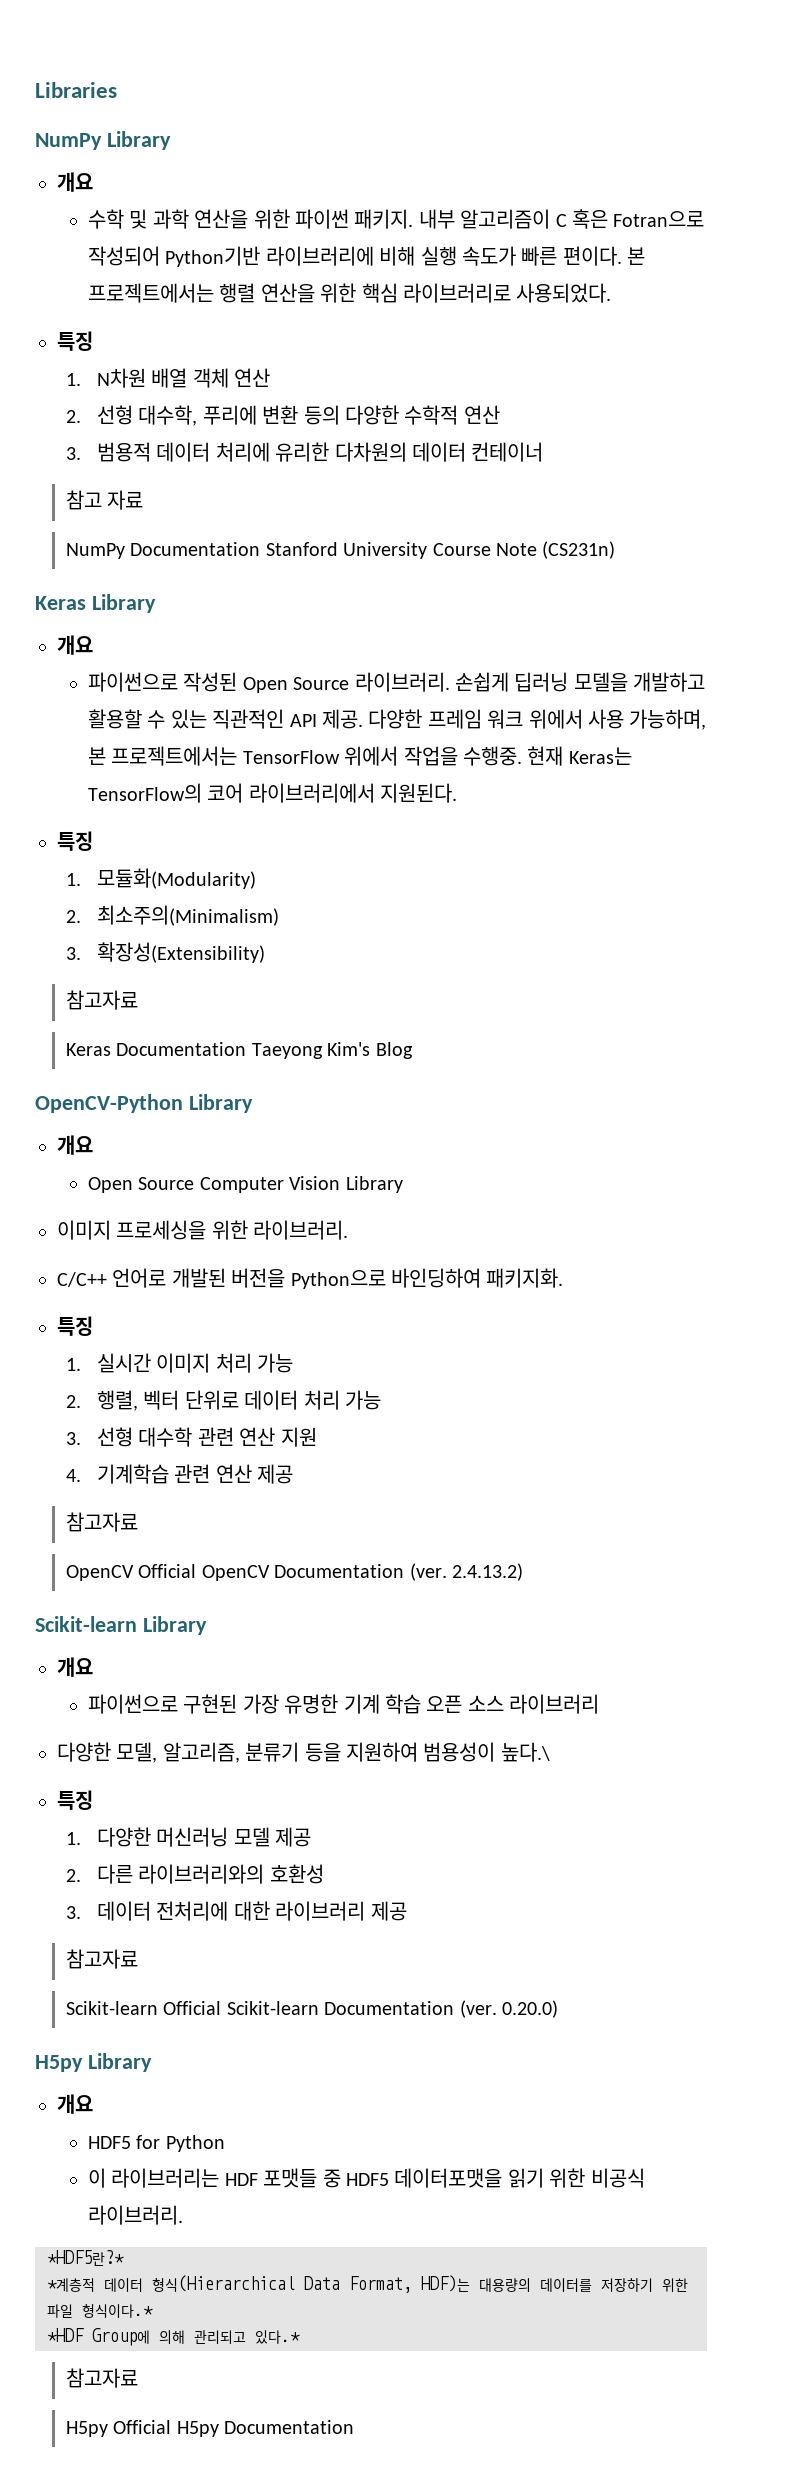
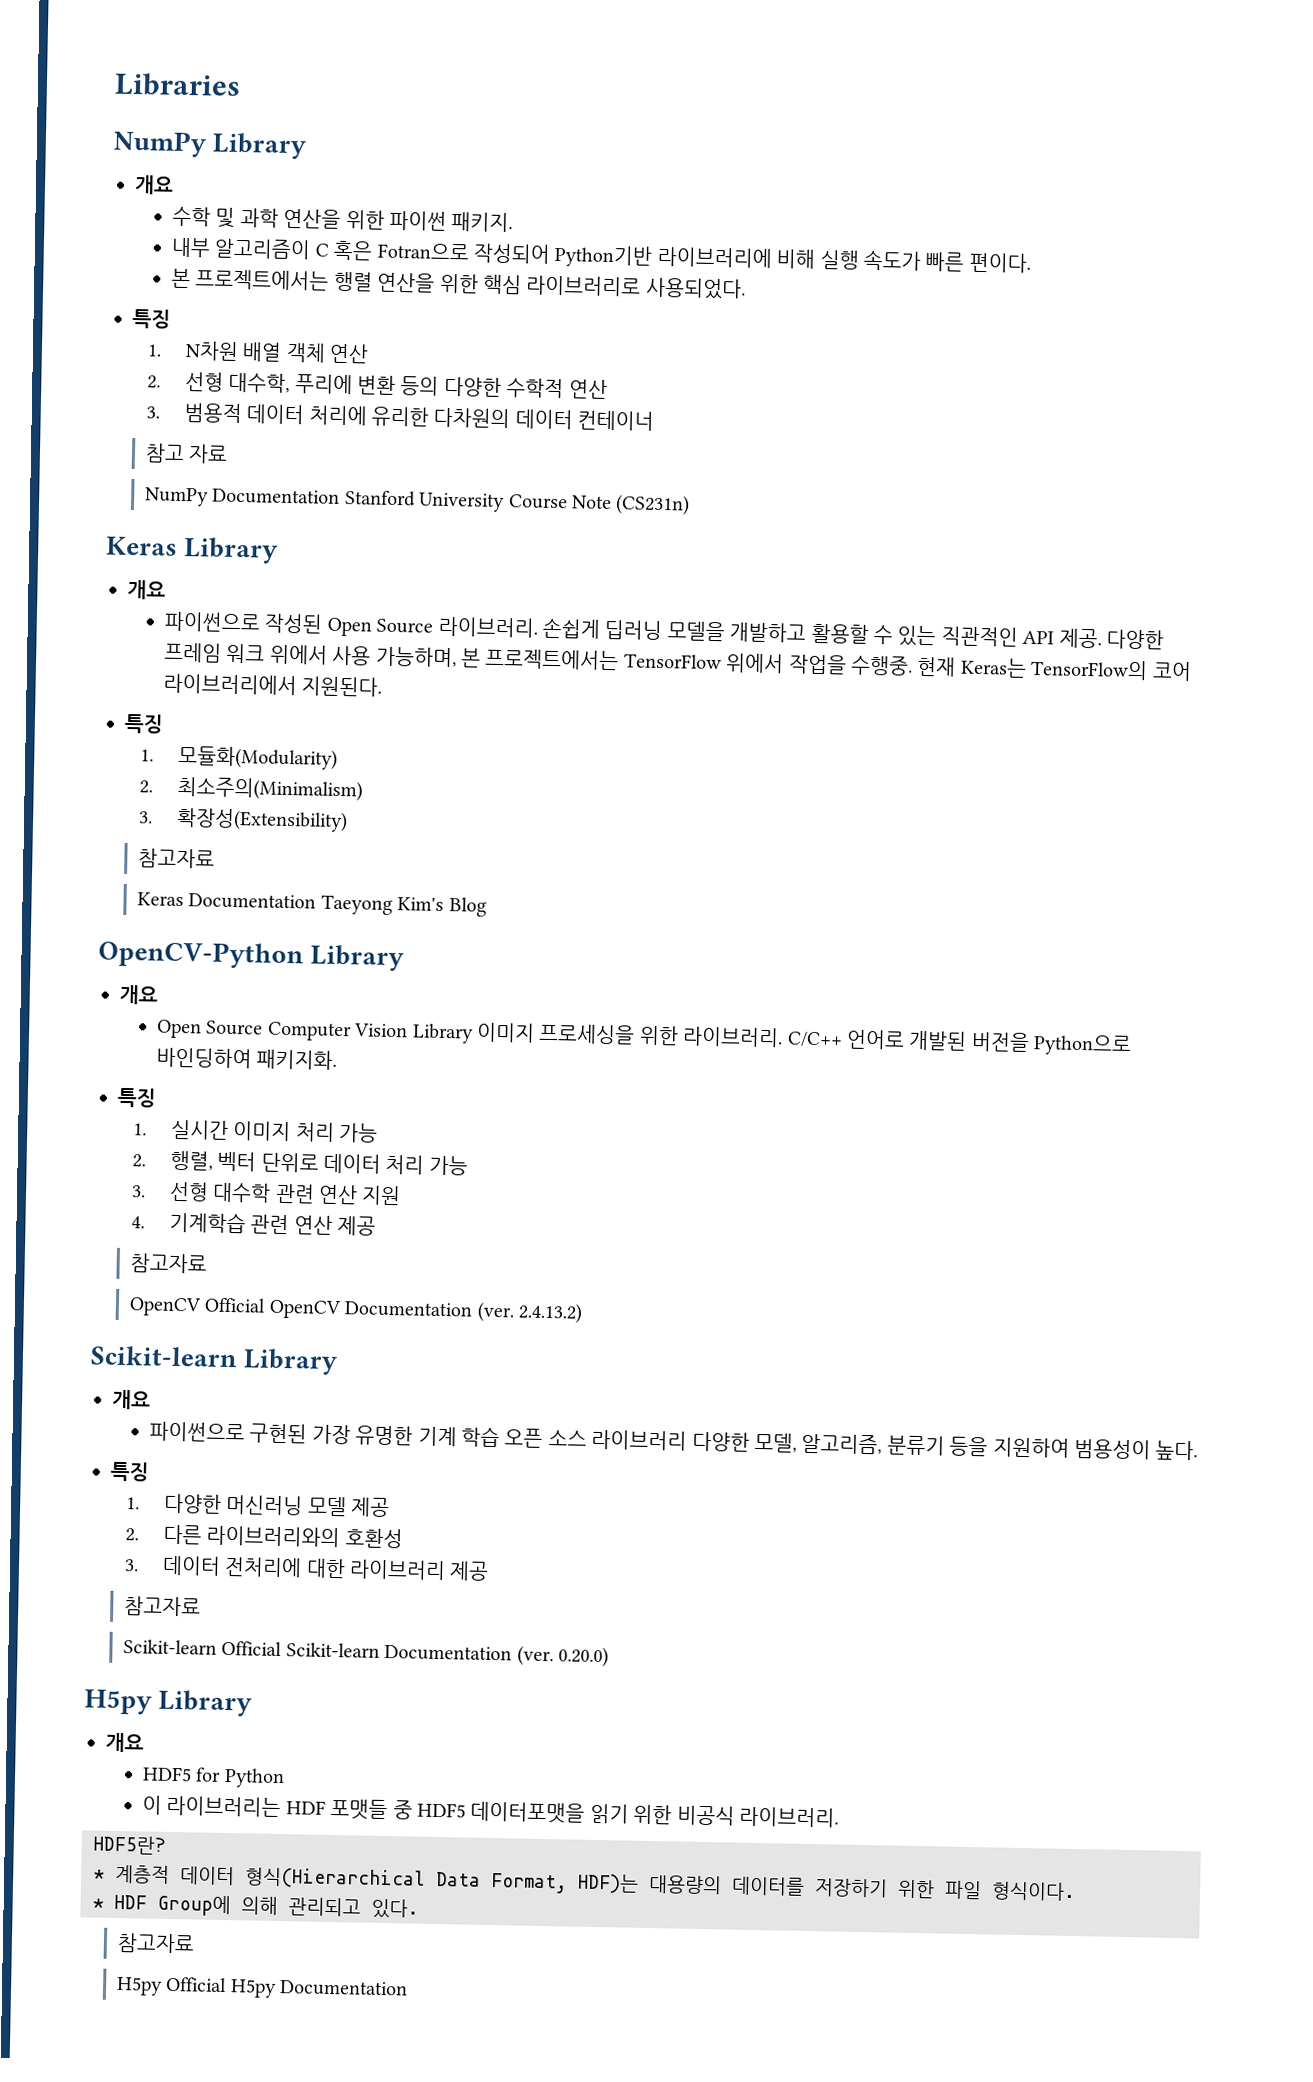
- 수학 및 과학 연산을 위한 파이썬 패키지. 내부 알고리즘이 C 혹은 Fotran으로 작성되어 Python기반 라이브러리에 비해 실행 속도가 빠른 편이다. 본 프로젝트에서는 행렬 연산을 위한 핵심 라이브러리로 사용되었다.
+ 수학 및 과학 연산을 위한 파이썬 패키지.
+ 내부 알고리즘이 C 혹은 Fotran으로 작성되어 Python기반 라이브러리에 비해 실행 속도가 빠른 편이다.
+ 본 프로젝트에서는 행렬 연산을 위한 핵심 라이브러리로 사용되었다.
- Open Source Computer Vision Library
- 이미지 프로세싱을 위한 라이브러리.
- C/C++ 언어로 개발된 버전을 Python으로 바인딩하여 패키지화.
+ Open Source Computer Vision Library 이미지 프로세싱을 위한 라이브러리. C/C++ 언어로 개발된 버전을 Python으로 바인딩하여 패키지화.
- 파이썬으로 구현된 가장 유명한 기계 학습 오픈 소스 라이브러리
- 다양한 모델, 알고리즘, 분류기 등을 지원하여 범용성이 높다.\
+ 파이썬으로 구현된 가장 유명한 기계 학습 오픈 소스 라이브러리 다양한 모델, 알고리즘, 분류기 등을 지원하여 범용성이 높다.
- *HDF5란?*
- *계층적 데이터 형식(Hierarchical Data Format, HDF)는 대용량의 데이터를 저장하기 위한 파일 형식이다.*
- *HDF Group에 의해 관리되고 있다.*
+ HDF5란?
+ * 계층적 데이터 형식(Hierarchical Data Format, HDF)는 대용량의 데이터를 저장하기 위한 파일 형식이다.
+ * HDF Group에 의해 관리되고 있다.

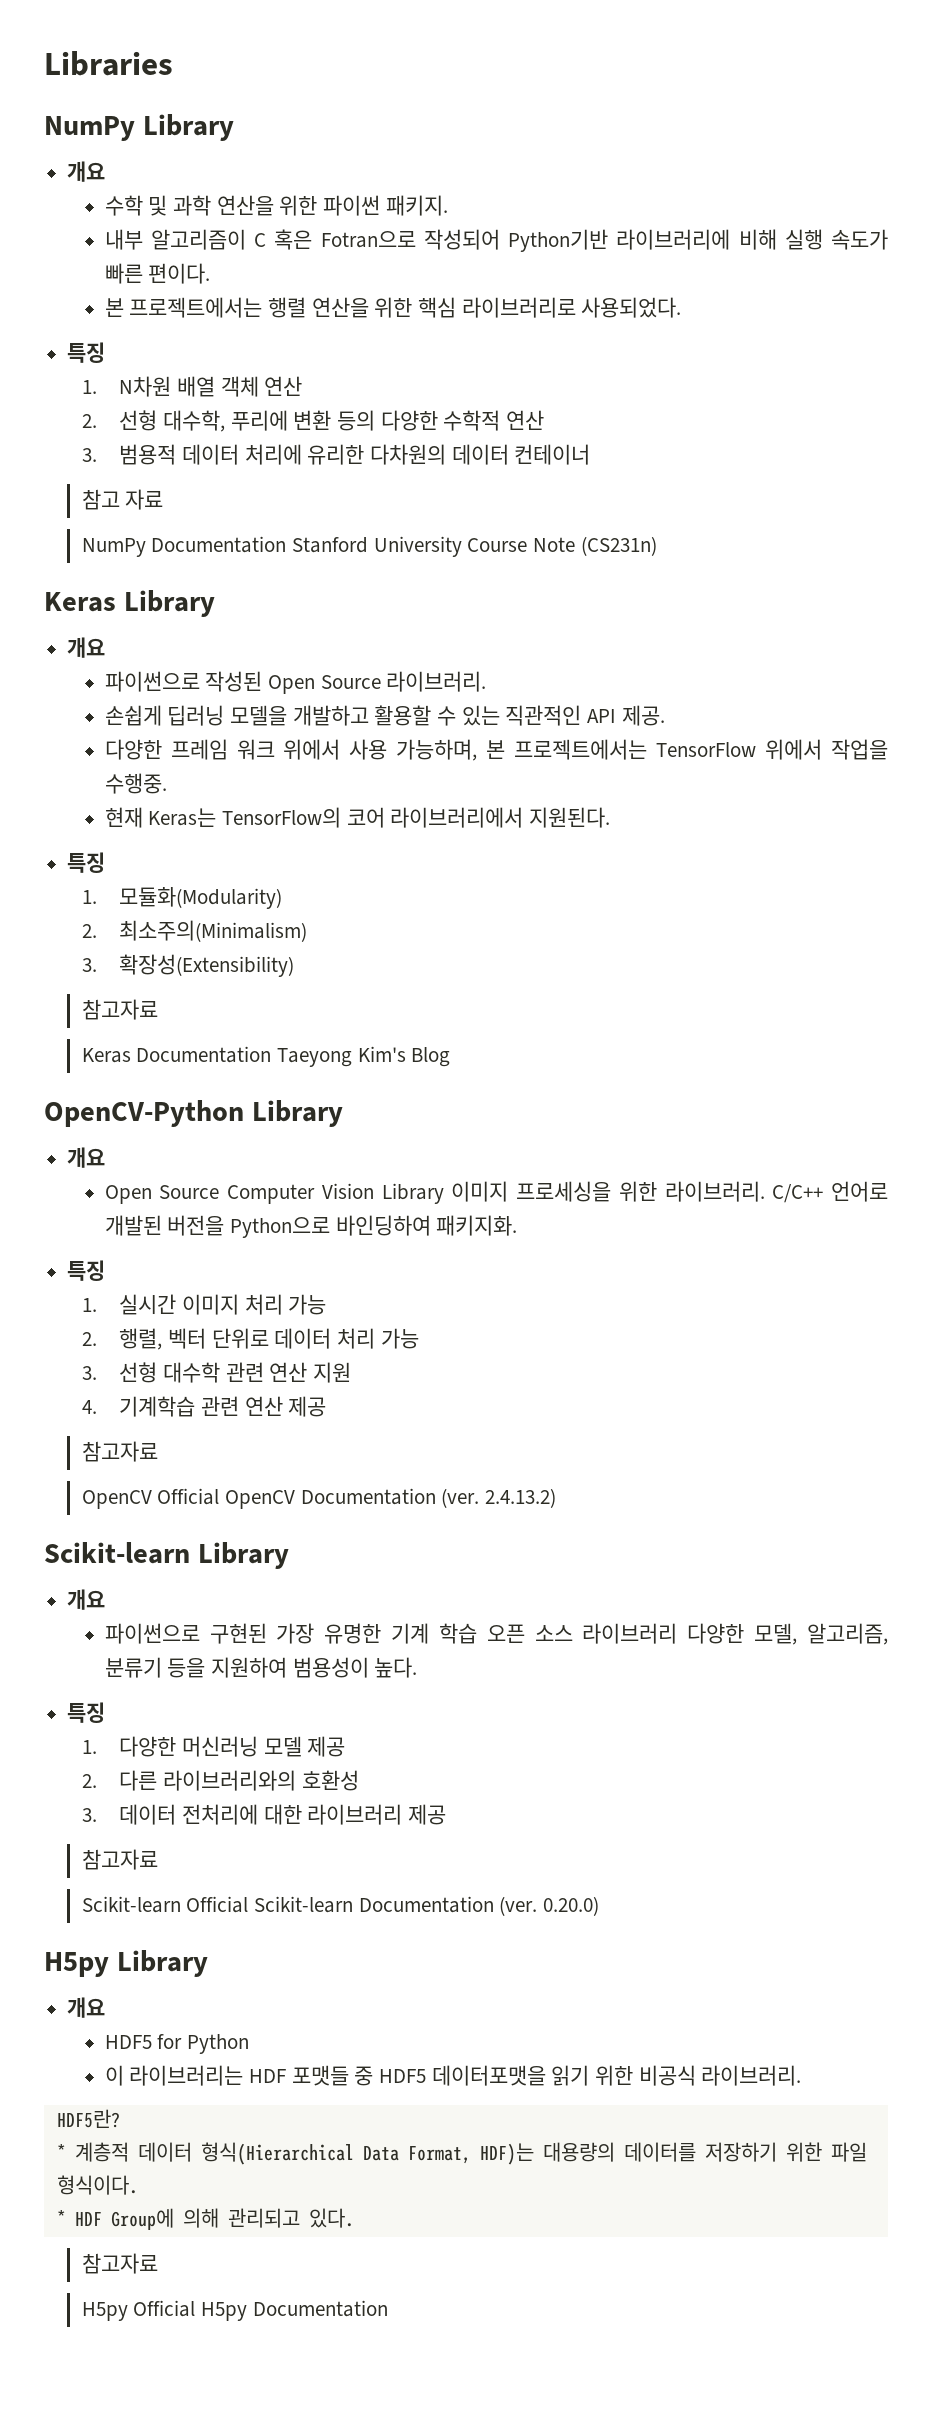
- 파이썬으로 작성된 Open Source 라이브러리. 손쉽게 딥러닝 모델을 개발하고 활용할 수 있는 직관적인 API 제공. 다양한 프레임 워크 위에서 사용 가능하며, 본 프로젝트에서는 TensorFlow 위에서 작업을 수행중. 현재 Keras는 TensorFlow의 코어 라이브러리에서 지원된다.
+ 파이썬으로 작성된 Open Source 라이브러리.
+ 손쉽게 딥러닝 모델을 개발하고 활용할 수 있는 직관적인 API 제공.
+ 다양한 프레임 워크 위에서 사용 가능하며, 본 프로젝트에서는 TensorFlow 위에서 작업을 수행중.
+ 현재 Keras는 TensorFlow의 코어 라이브러리에서 지원된다.

